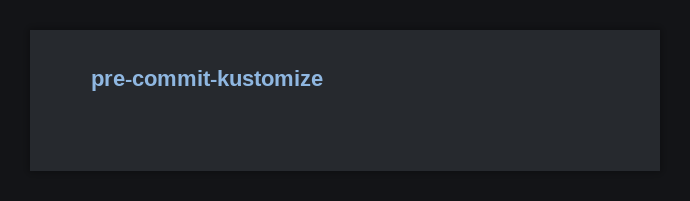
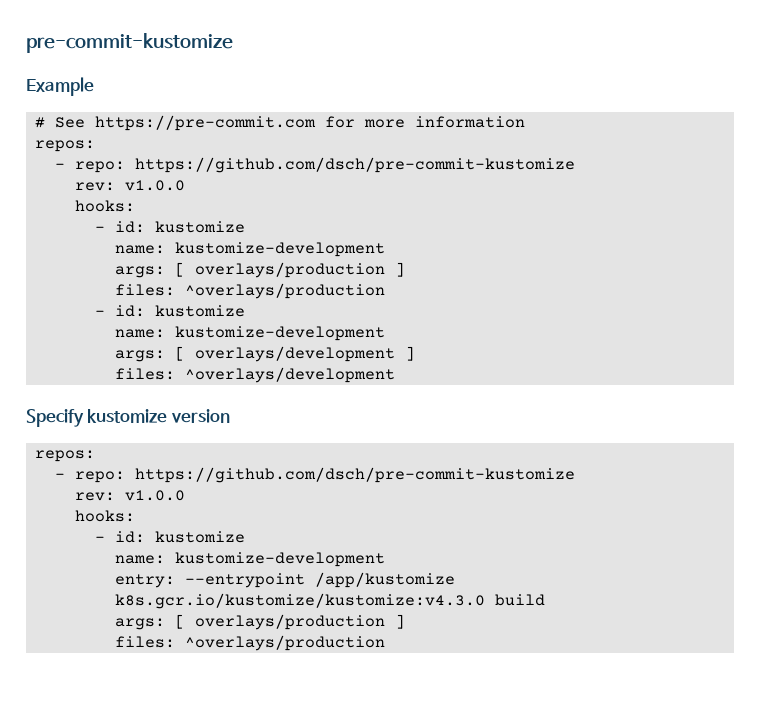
+ Example
+ # See https://pre-commit.com for more information
+ repos:
+ - repo: https://github.com/dsch/pre-commit-kustomize
+ rev: v1.0.0
+ hooks:
+ - id: kustomize
+ name: kustomize-development
+ args: [ overlays/production ]
+ files: ^overlays/production
+ - id: kustomize
+ name: kustomize-development
+ args: [ overlays/development ]
+ files: ^overlays/development
+ Specify kustomize version
+ repos:
+ - repo: https://github.com/dsch/pre-commit-kustomize
+ rev: v1.0.0
+ hooks:
+ - id: kustomize
+ name: kustomize-development
+ entry: --entrypoint /app/kustomize k8s.gcr.io/kustomize/kustomize:v4.3.0 build
+ args: [ overlays/production ]
+ files: ^overlays/production

